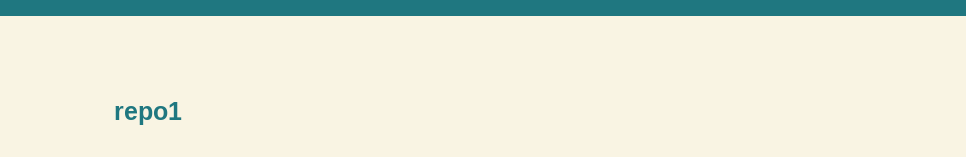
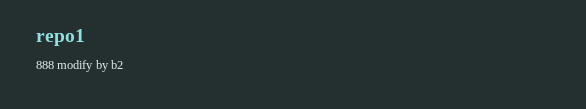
+ 888 modify by b2

